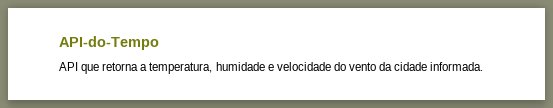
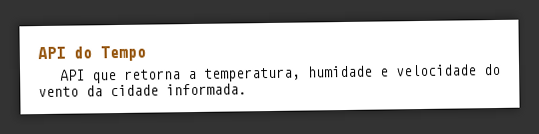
- API-do-Tempo
+ API do Tempo

